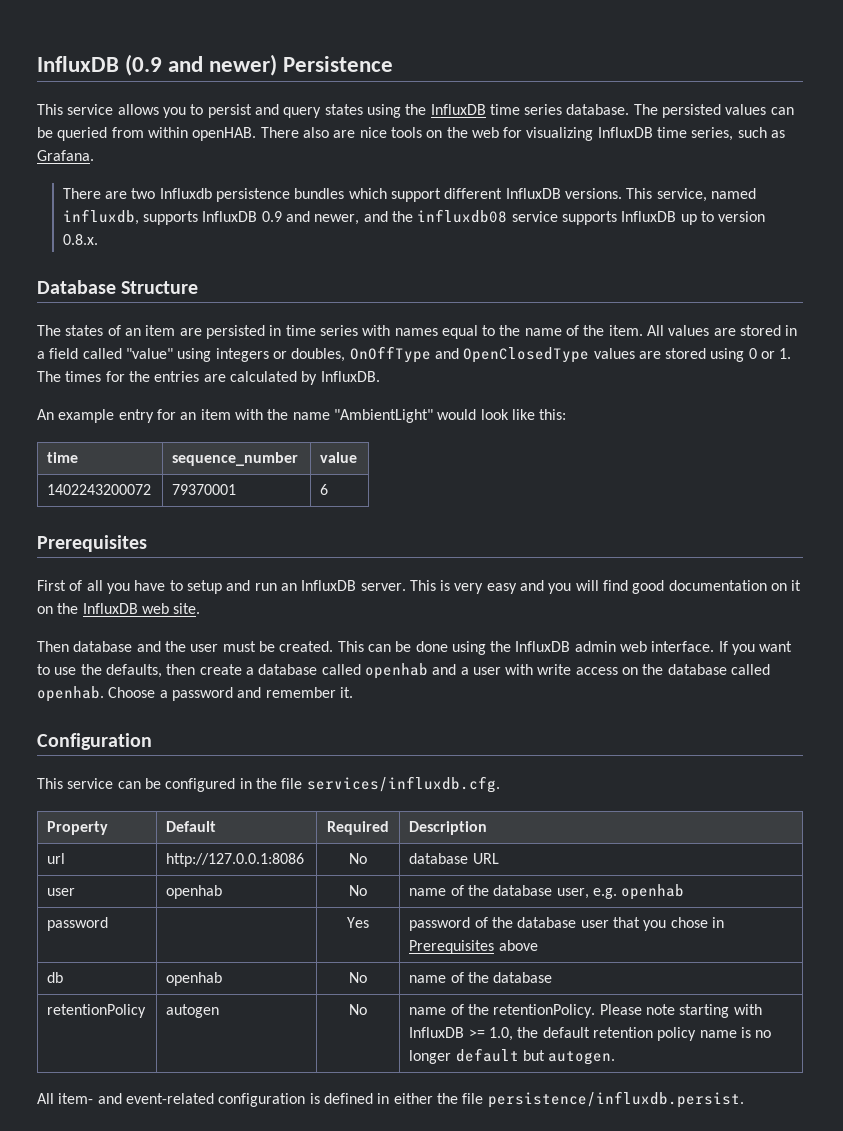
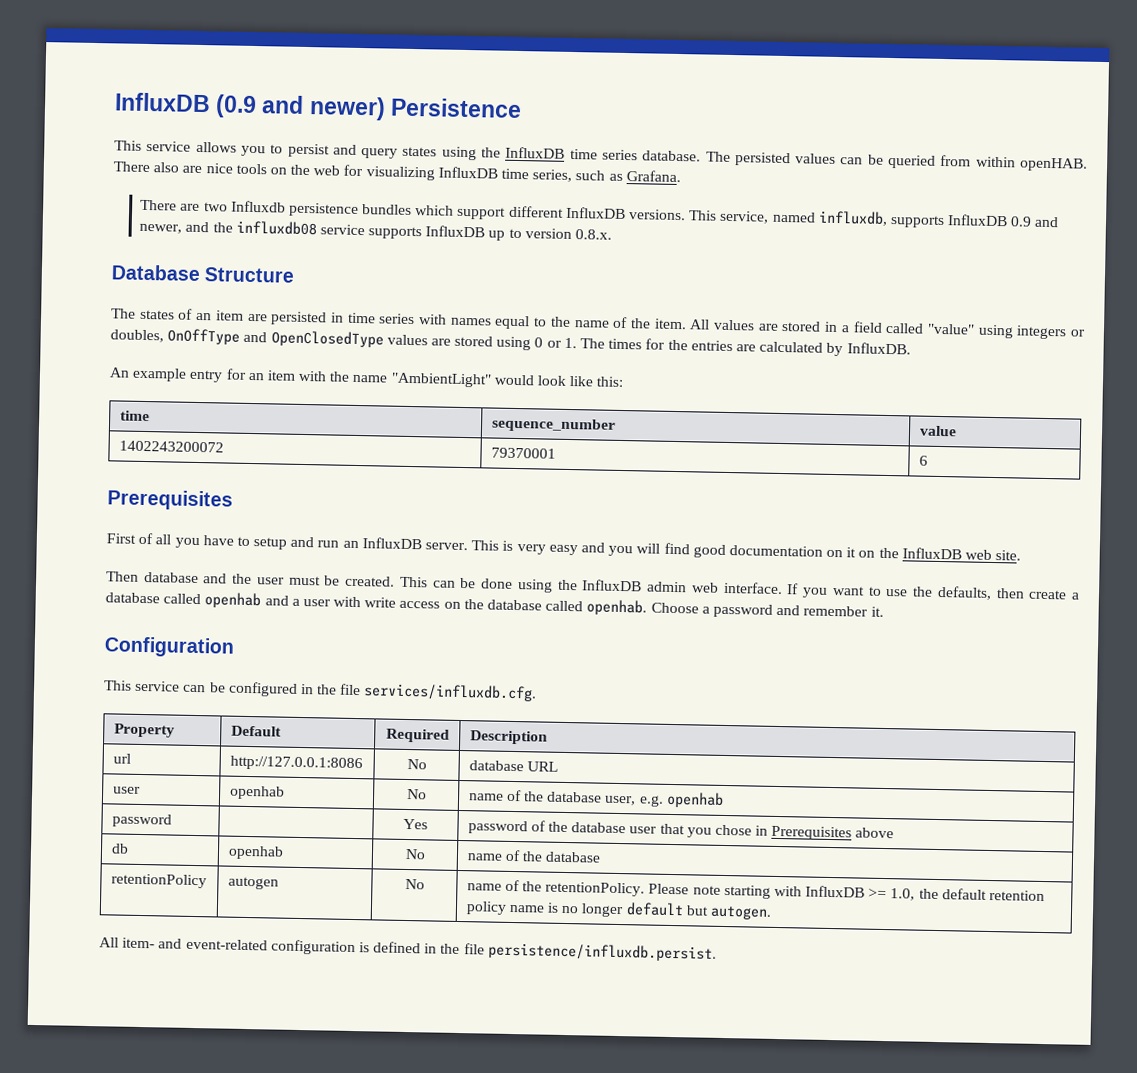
- All item- and event-related configuration is defined in either the file persistence/influxdb.persist.
+ All item- and event-related configuration is defined in the file persistence/influxdb.persist.

